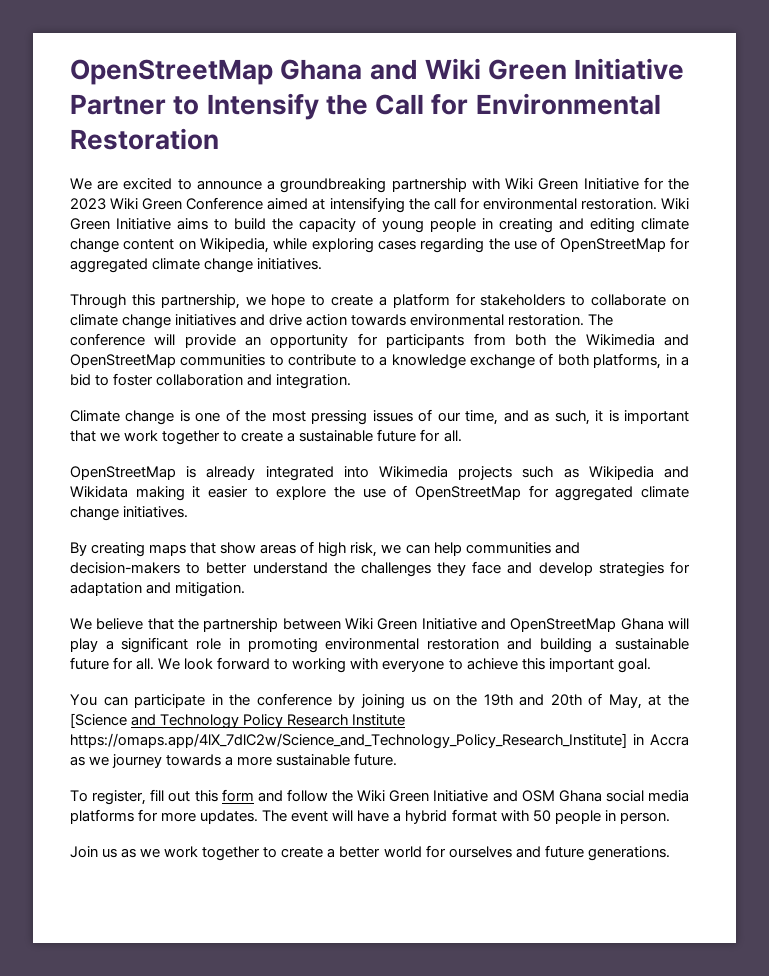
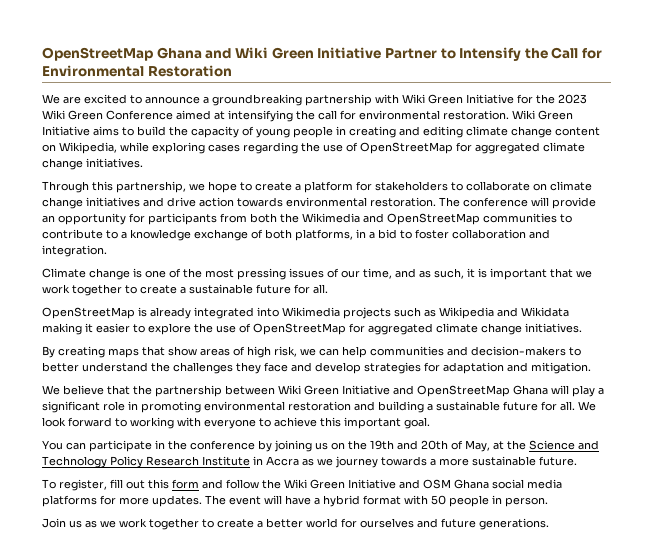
- You can participate in the conference by joining us on the 19th and 20th of May, at the [Science and Technology Policy Research Institute https://omaps.app/4lX_7dlC2w/Science_and_Technology_Policy_Research_Institute] in Accra as we journey towards a more sustainable future.
+ You can participate in the conference by joining us on the 19th and 20th of May, at the Science and Technology Policy Research Institute in Accra as we journey towards a more sustainable future.

